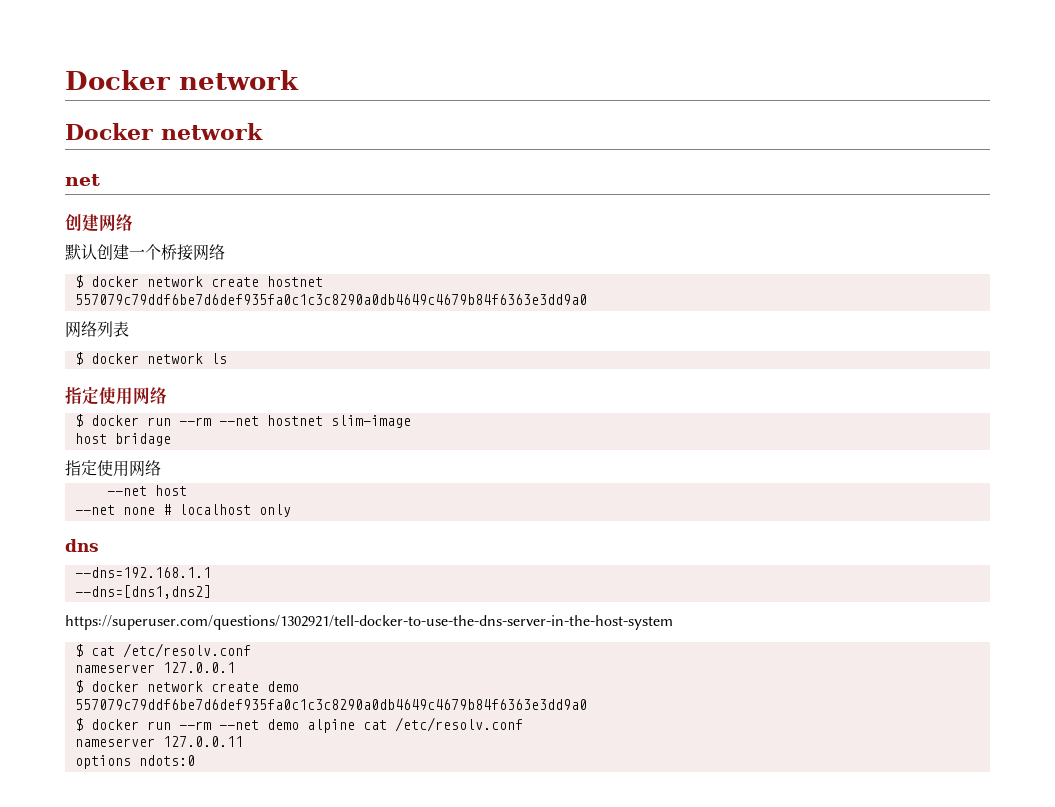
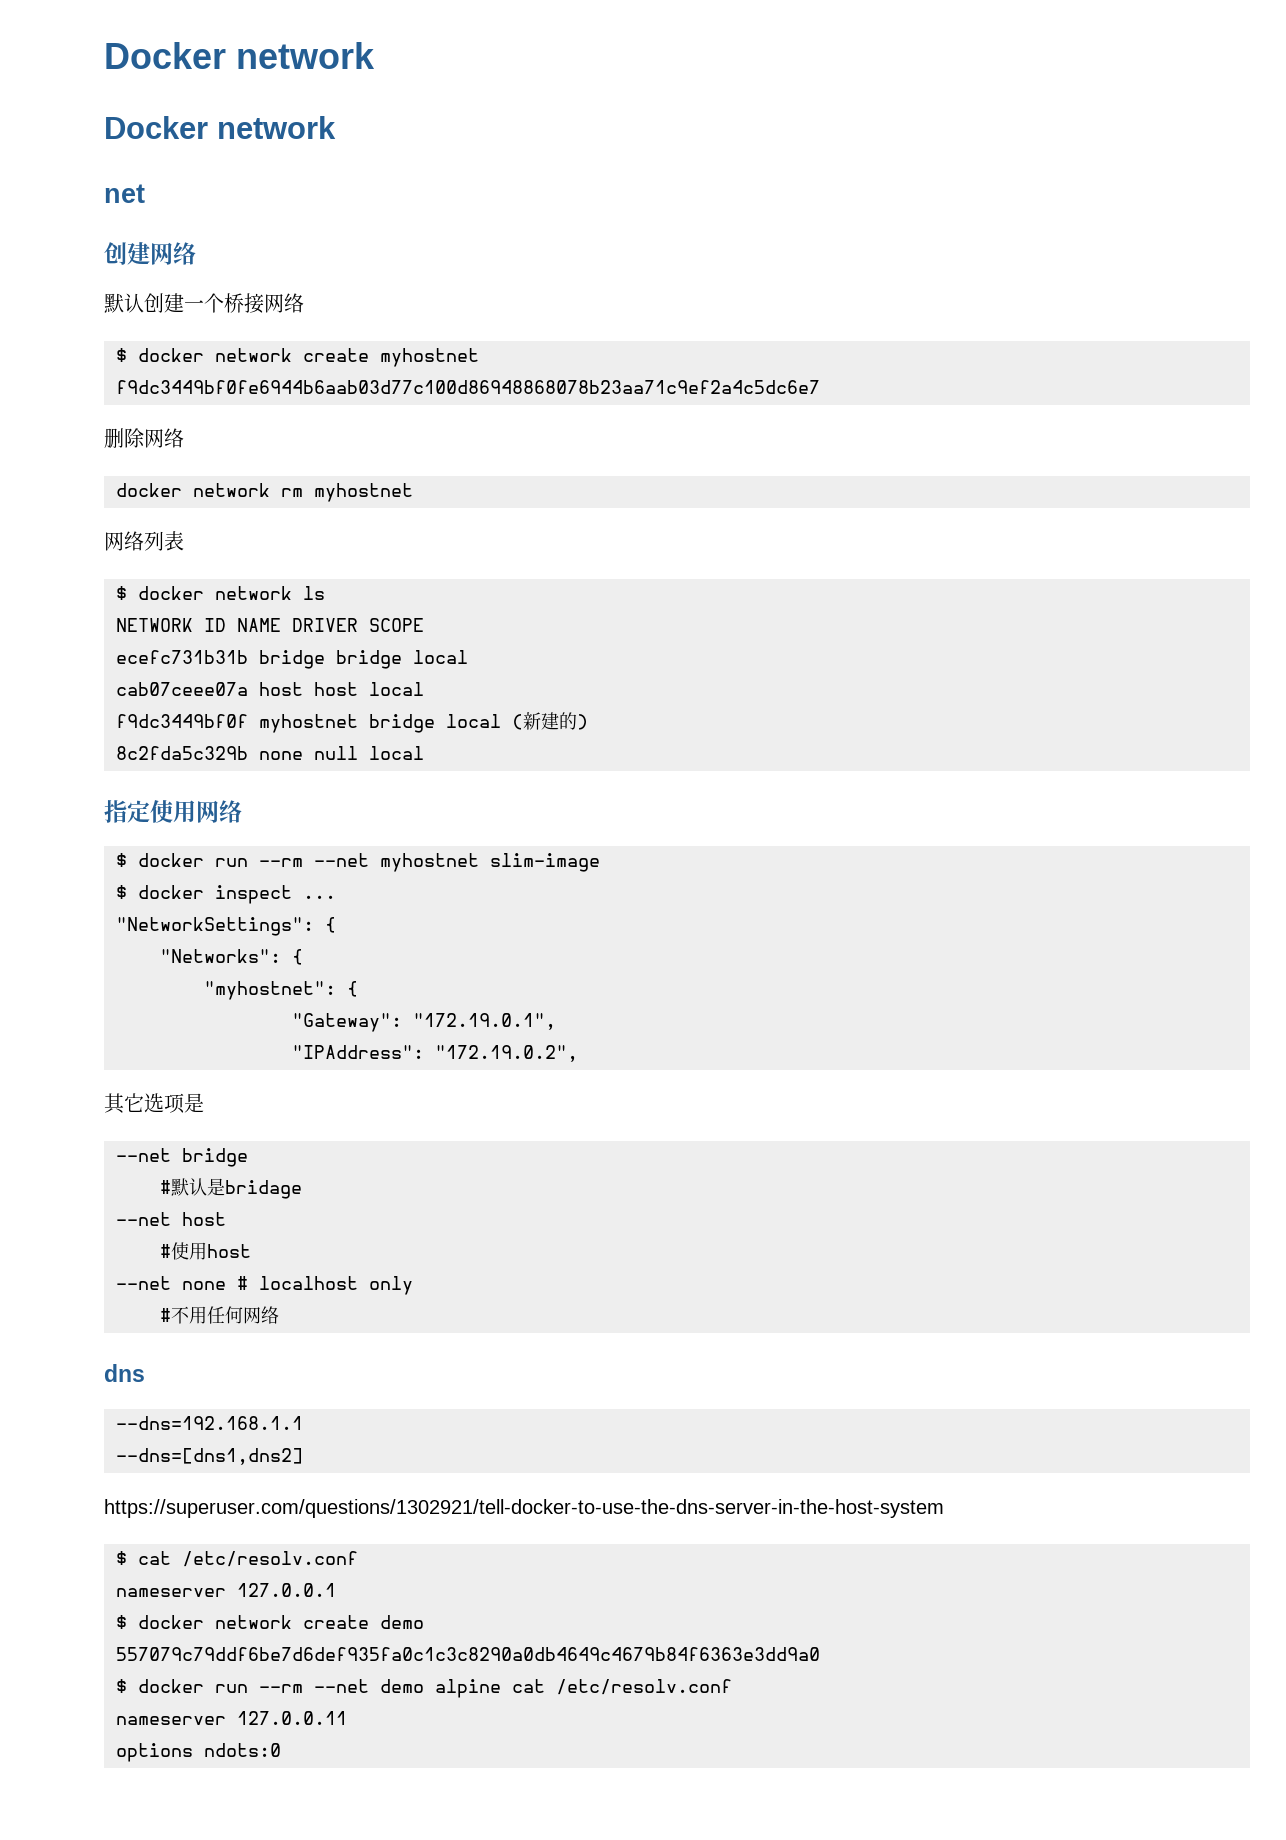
- $ docker network create hostnet
- 557079c79ddf6be7d6def935fa0c1c3c8290a0db4649c4679b84f6363e3dd9a0
+ $ docker network create myhostnet
+ f9dc3449bf0fe6944b6aab03d77c100d86948868078b23aa71c9ef2a4c5dc6e7
+ 删除网络
+ docker network rm myhostnet
+ NETWORK ID NAME DRIVER SCOPE
+ ecefc731b31b bridge bridge local
+ cab07ceee07a host host local
+ f9dc3449bf0f myhostnet bridge local (新建的)
+ 8c2fda5c329b none null local
- $ docker run --rm --net hostnet slim-image
+ $ docker run --rm --net myhostnet slim-image
- host bridage
- 指定使用网络
+ $ docker inspect ...
+ "NetworkSettings": {
+ "Networks": {
+ "myhostnet": {
+ "Gateway": "172.19.0.1",
+ "IPAddress": "172.19.0.2",
+ 其它选项是
+ --net bridge
+ #默认是bridage
  --net host
+ #使用host
+ #不用任何网络

